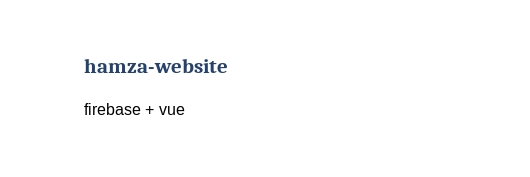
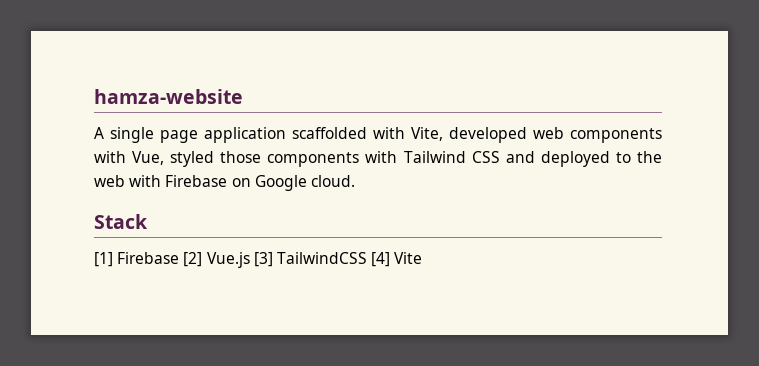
- firebase + vue
+ A single page application scaffolded with Vite, developed web components with Vue, styled those components with Tailwind CSS and deployed to the web with Firebase on Google cloud.
+ Stack
+ [1] Firebase [2] Vue.js [3] TailwindCSS [4] Vite

